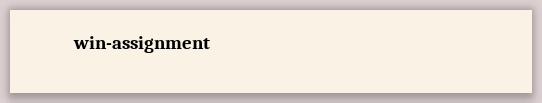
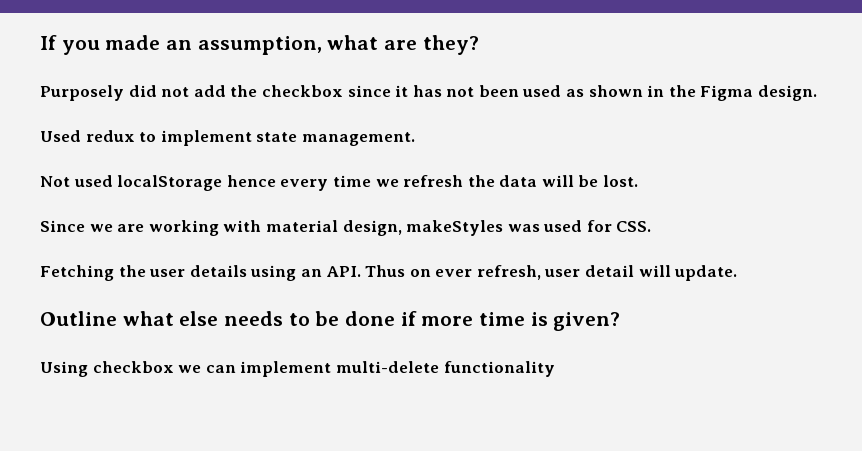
- win-assignment
+ If you made an assumption, what are they?
+ Purposely did not add the checkbox since it has not been used as shown in the Figma design.
+ Used redux to implement state management.
+ Not used localStorage hence every time we refresh the data will be lost.
+ Since we are working with material design, makeStyles was used for CSS.
+ Fetching the user details using an API. Thus on ever refresh, user detail will update.
+ Outline what else needs to be done if more time is given?
+ Using checkbox we can implement multi-delete functionality

